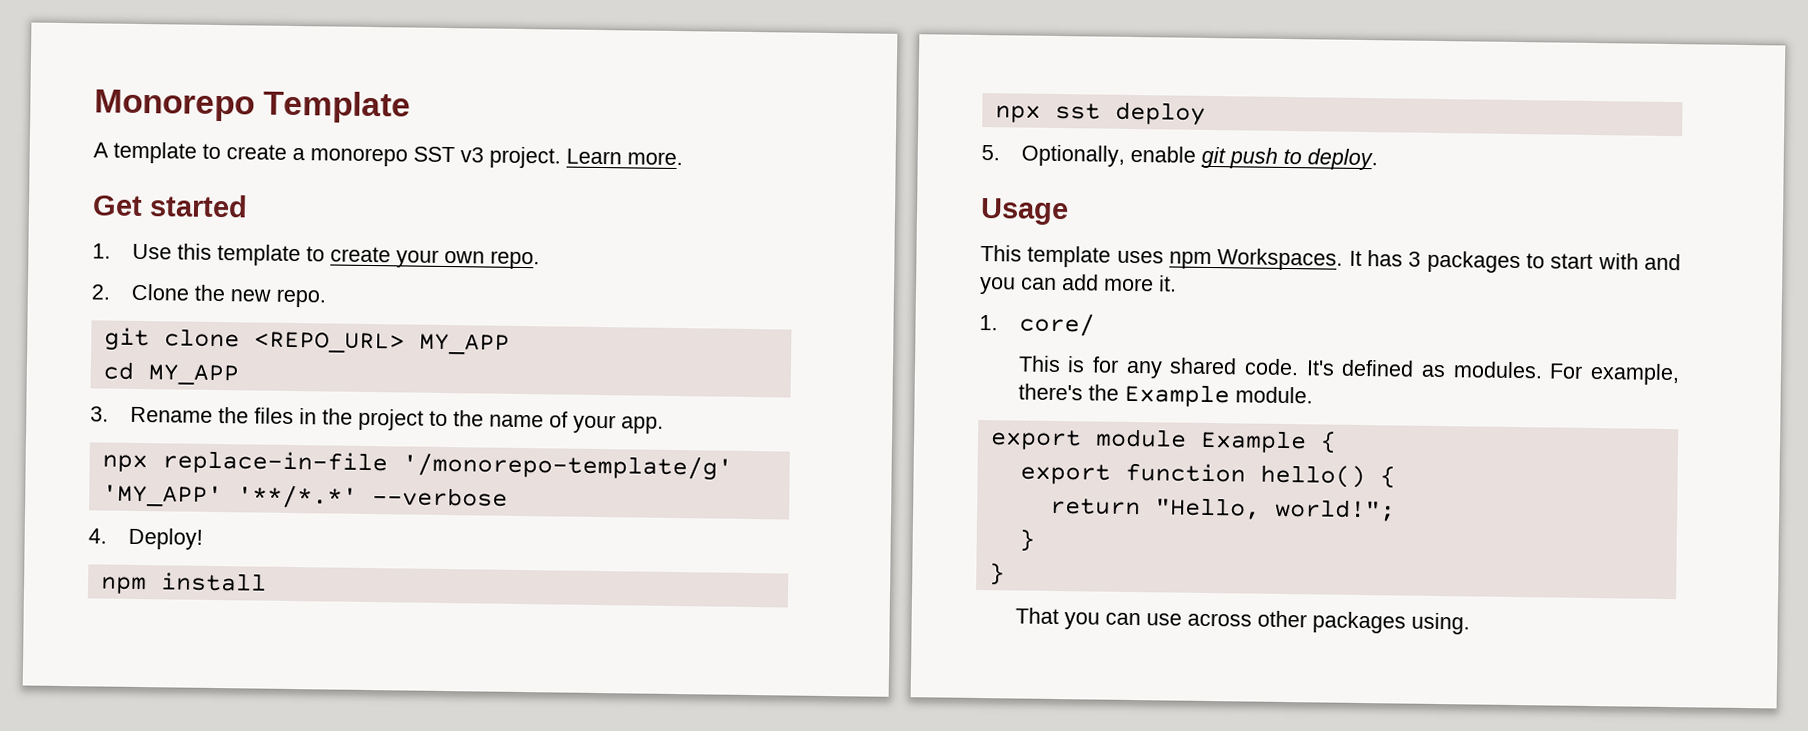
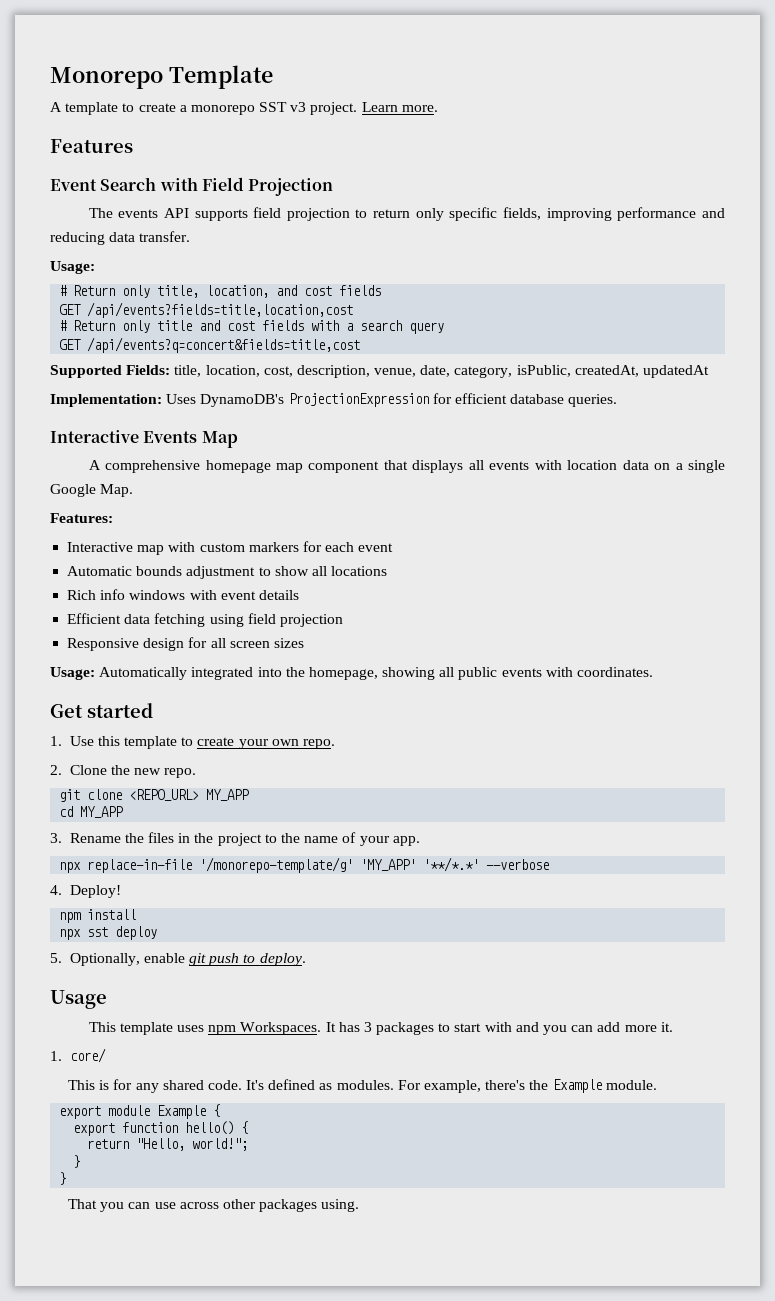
+ Features
+ Event Search with Field Projection
+ The events API supports field projection to return only specific fields, improving performance and reducing data transfer.
+ Usage:
+ # Return only title, location, and cost fields
+ GET /api/events?fields=title,location,cost
+ # Return only title and cost fields with a search query
+ GET /api/events?q=concert&fields=title,cost
+ Supported Fields: title, location, cost, description, venue, date, category, isPublic, createdAt, updatedAt
+ Implementation: Uses DynamoDB's ProjectionExpression for efficient database queries.
+ Interactive Events Map
+ A comprehensive homepage map component that displays all events with location data on a single Google Map.
+ Features:
+ Interactive map with custom markers for each event
+ Automatic bounds adjustment to show all locations
+ Rich info windows with event details
+ Efficient data fetching using field projection
+ Responsive design for all screen sizes
+ Usage: Automatically integrated into the homepage, showing all public events with coordinates.

